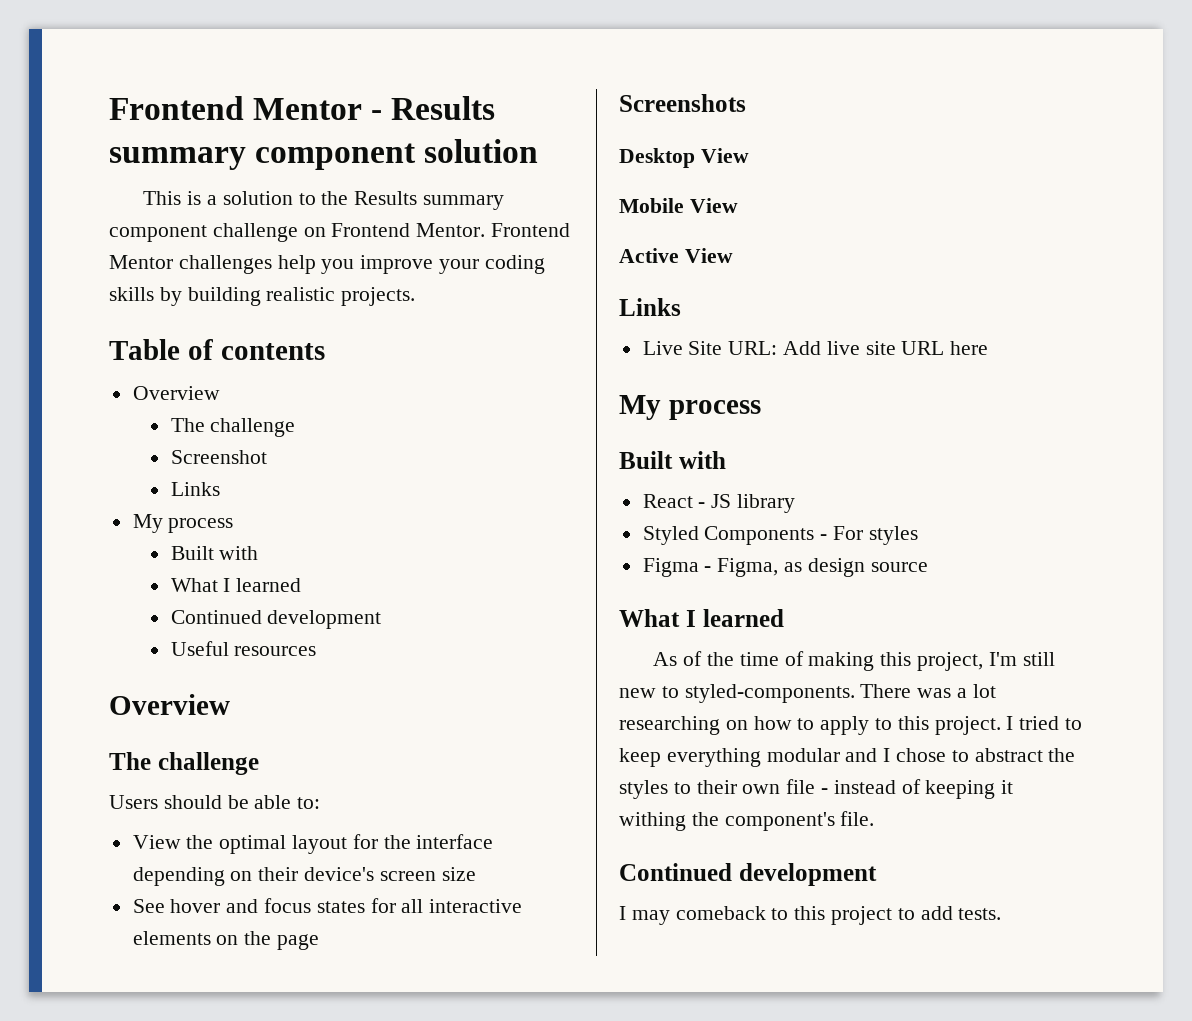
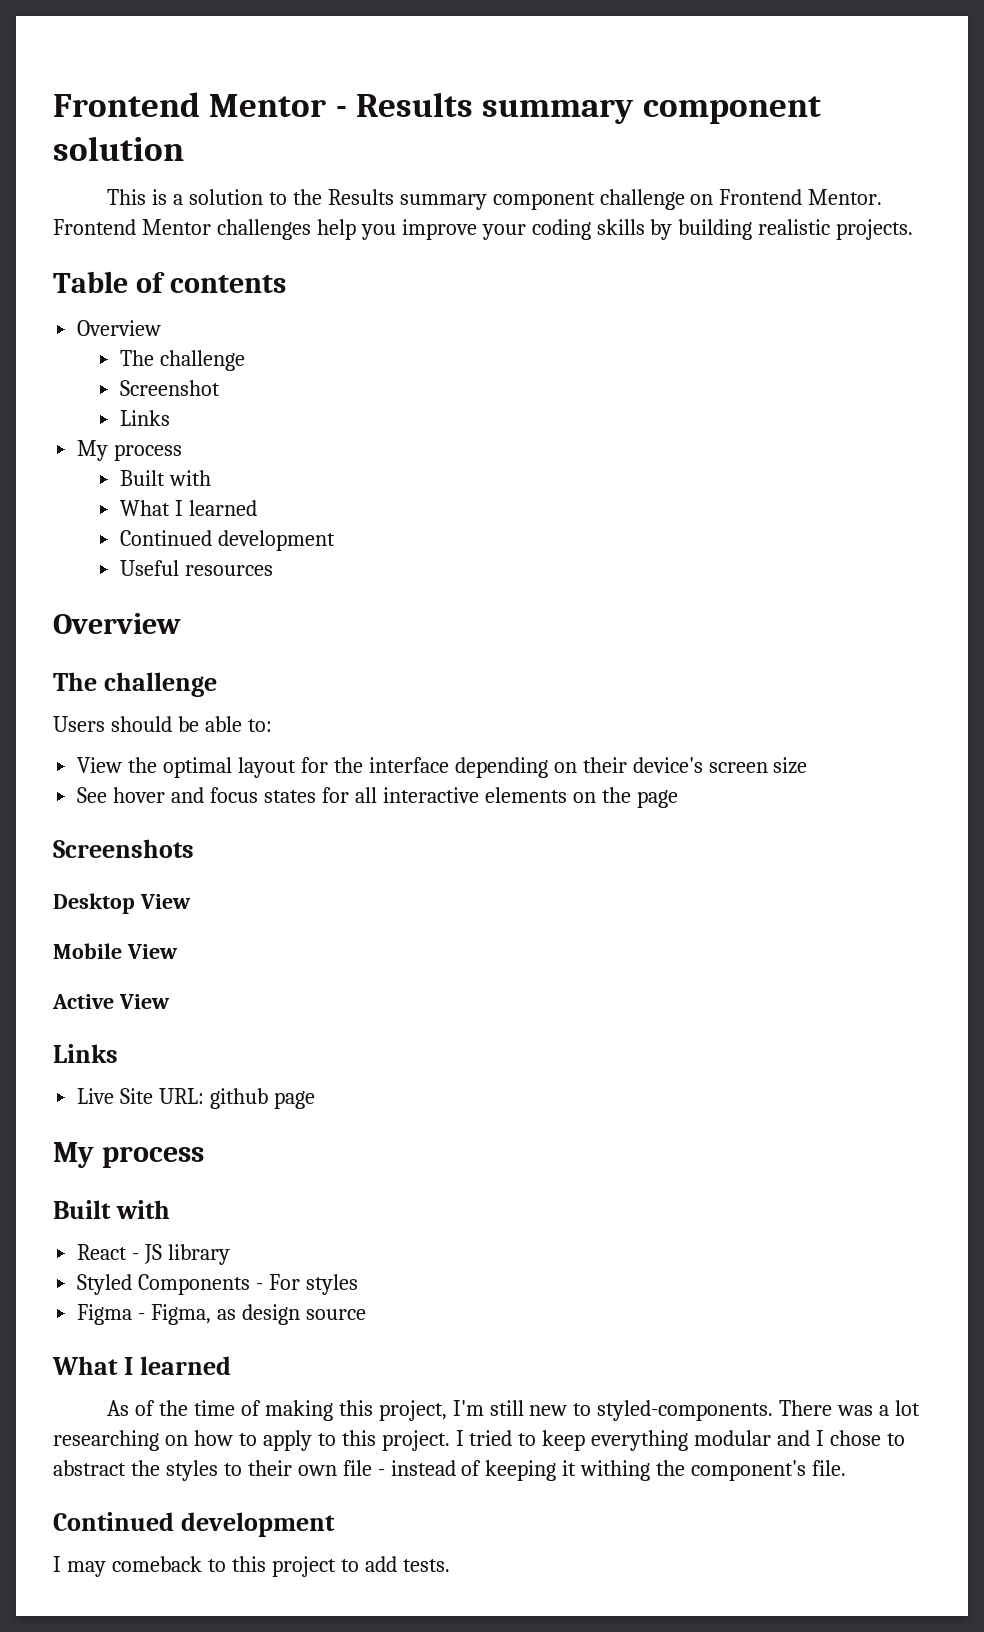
- Live Site URL: Add live site URL here
+ Live Site URL: github page

